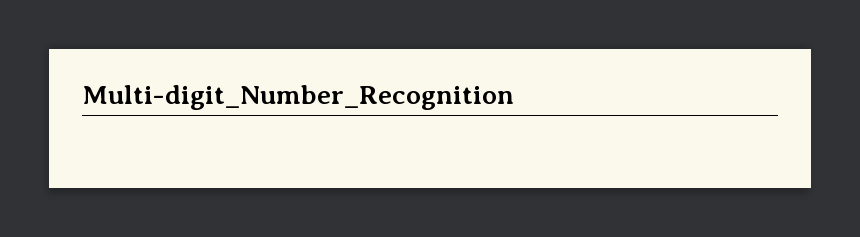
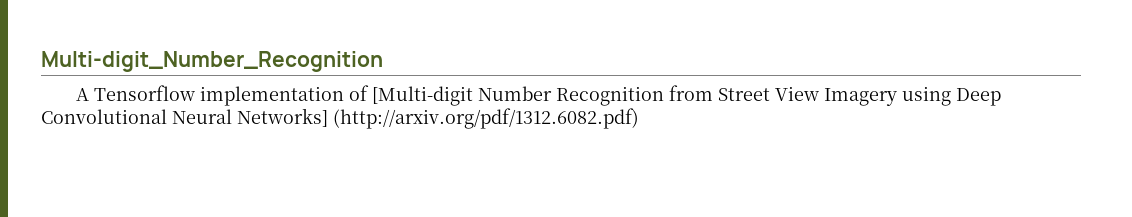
+ A Tensorflow implementation of [Multi-digit Number Recognition from Street View Imagery using Deep Convolutional Neural Networks] (http://arxiv.org/pdf/1312.6082.pdf)

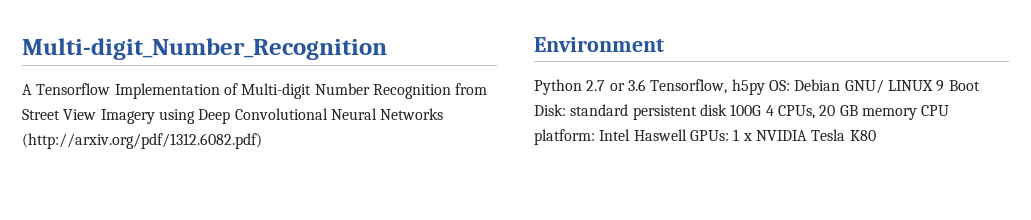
- A Tensorflow implementation of [Multi-digit Number Recognition from Street View Imagery using Deep Convolutional Neural Networks] (http://arxiv.org/pdf/1312.6082.pdf)
+ A Tensorflow Implementation of Multi-digit Number Recognition from Street View Imagery using Deep Convolutional Neural Networks (http://arxiv.org/pdf/1312.6082.pdf)
+ Environment
+ Python 2.7 or 3.6 Tensorflow, h5py OS: Debian GNU/ LINUX 9 Boot Disk: standard persistent disk 100G 4 CPUs, 20 GB memory CPU platform: Intel Haswell GPUs: 1 x NVIDIA Tesla K80

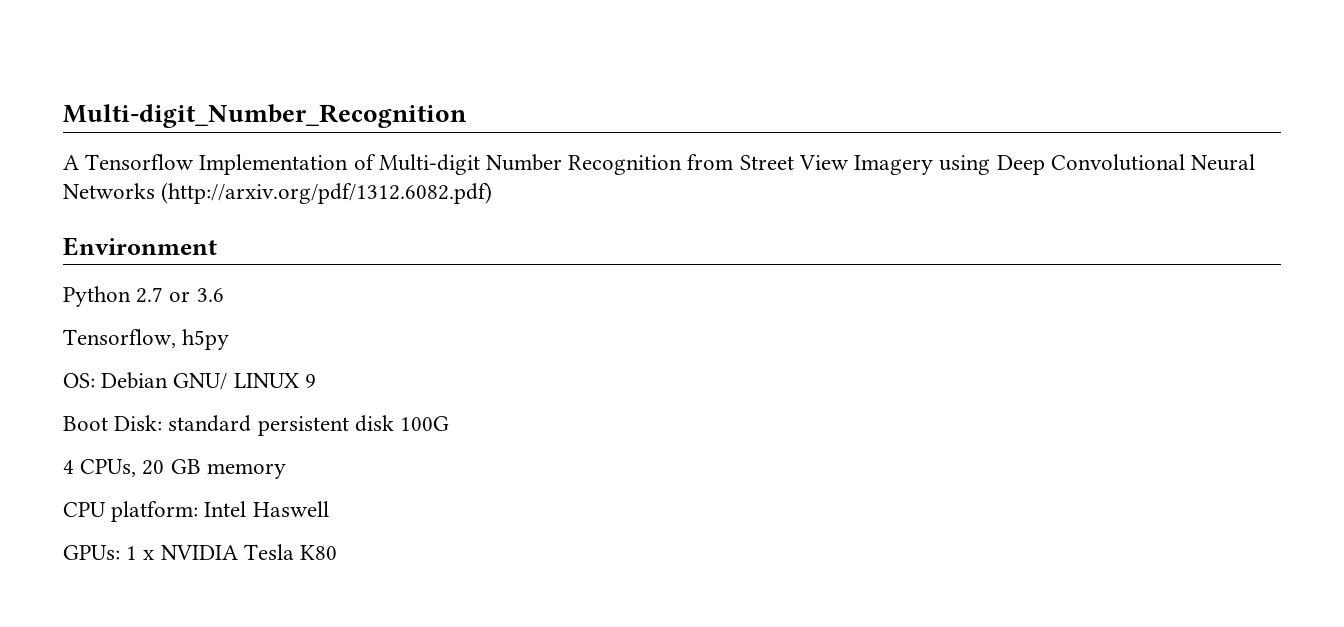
- Python 2.7 or 3.6 Tensorflow, h5py OS: Debian GNU/ LINUX 9 Boot Disk: standard persistent disk 100G 4 CPUs, 20 GB memory CPU platform: Intel Haswell GPUs: 1 x NVIDIA Tesla K80
+ Python 2.7 or 3.6
+ Tensorflow, h5py
+ OS: Debian GNU/ LINUX 9
+ Boot Disk: standard persistent disk 100G
+ 4 CPUs, 20 GB memory
+ CPU platform: Intel Haswell
+ GPUs: 1 x NVIDIA Tesla K80

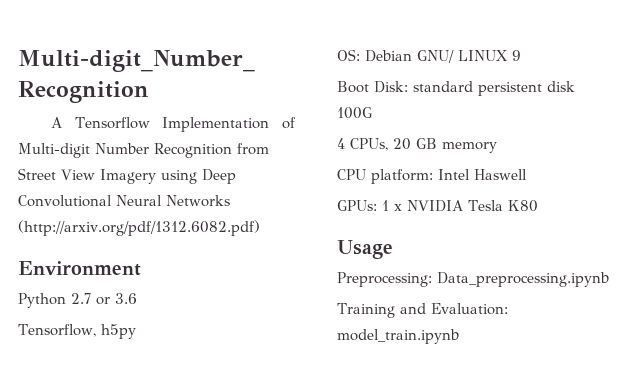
+ Usage
+ Preprocessing: Data_preprocessing.ipynb
+ Training and Evaluation: model_train.ipynb

